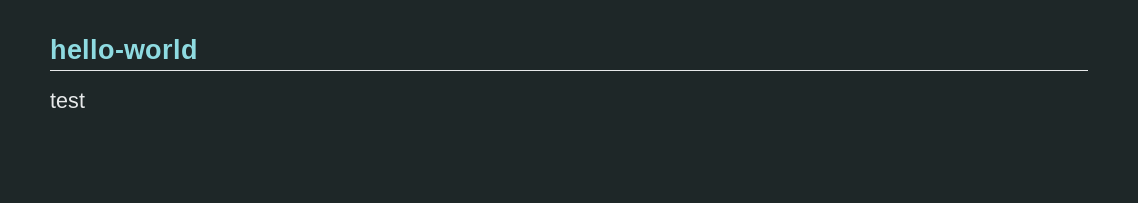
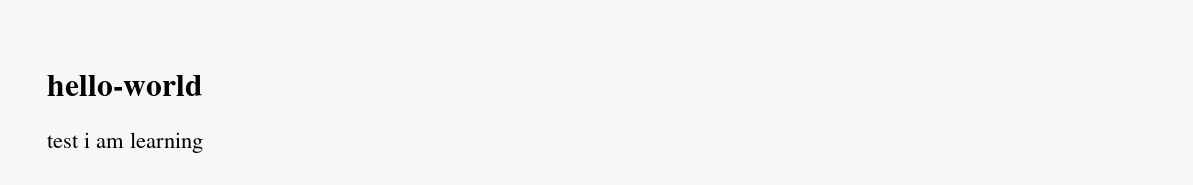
- test
+ test i am learning

